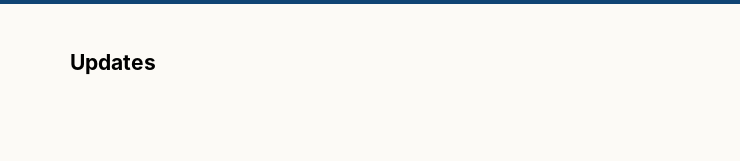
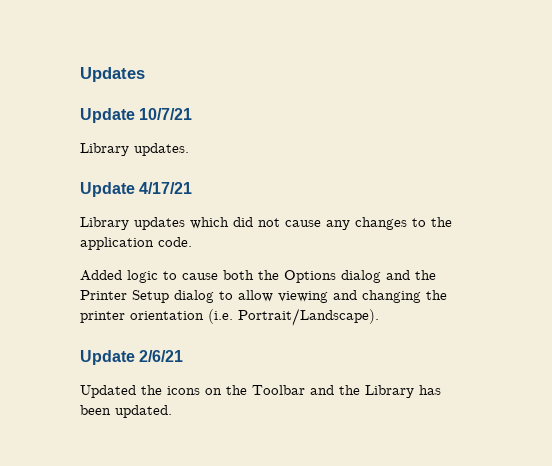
+ Update 10/7/21
+ Library updates.
+ Update 4/17/21
+ Library updates which did not cause any changes to the application code.
+ Added logic to cause both the Options dialog and the Printer Setup dialog to allow viewing and changing the printer orientation (i.e. Portrait/Landscape).
+ Update 2/6/21
+ Updated the icons on the Toolbar and the Library has been updated.

